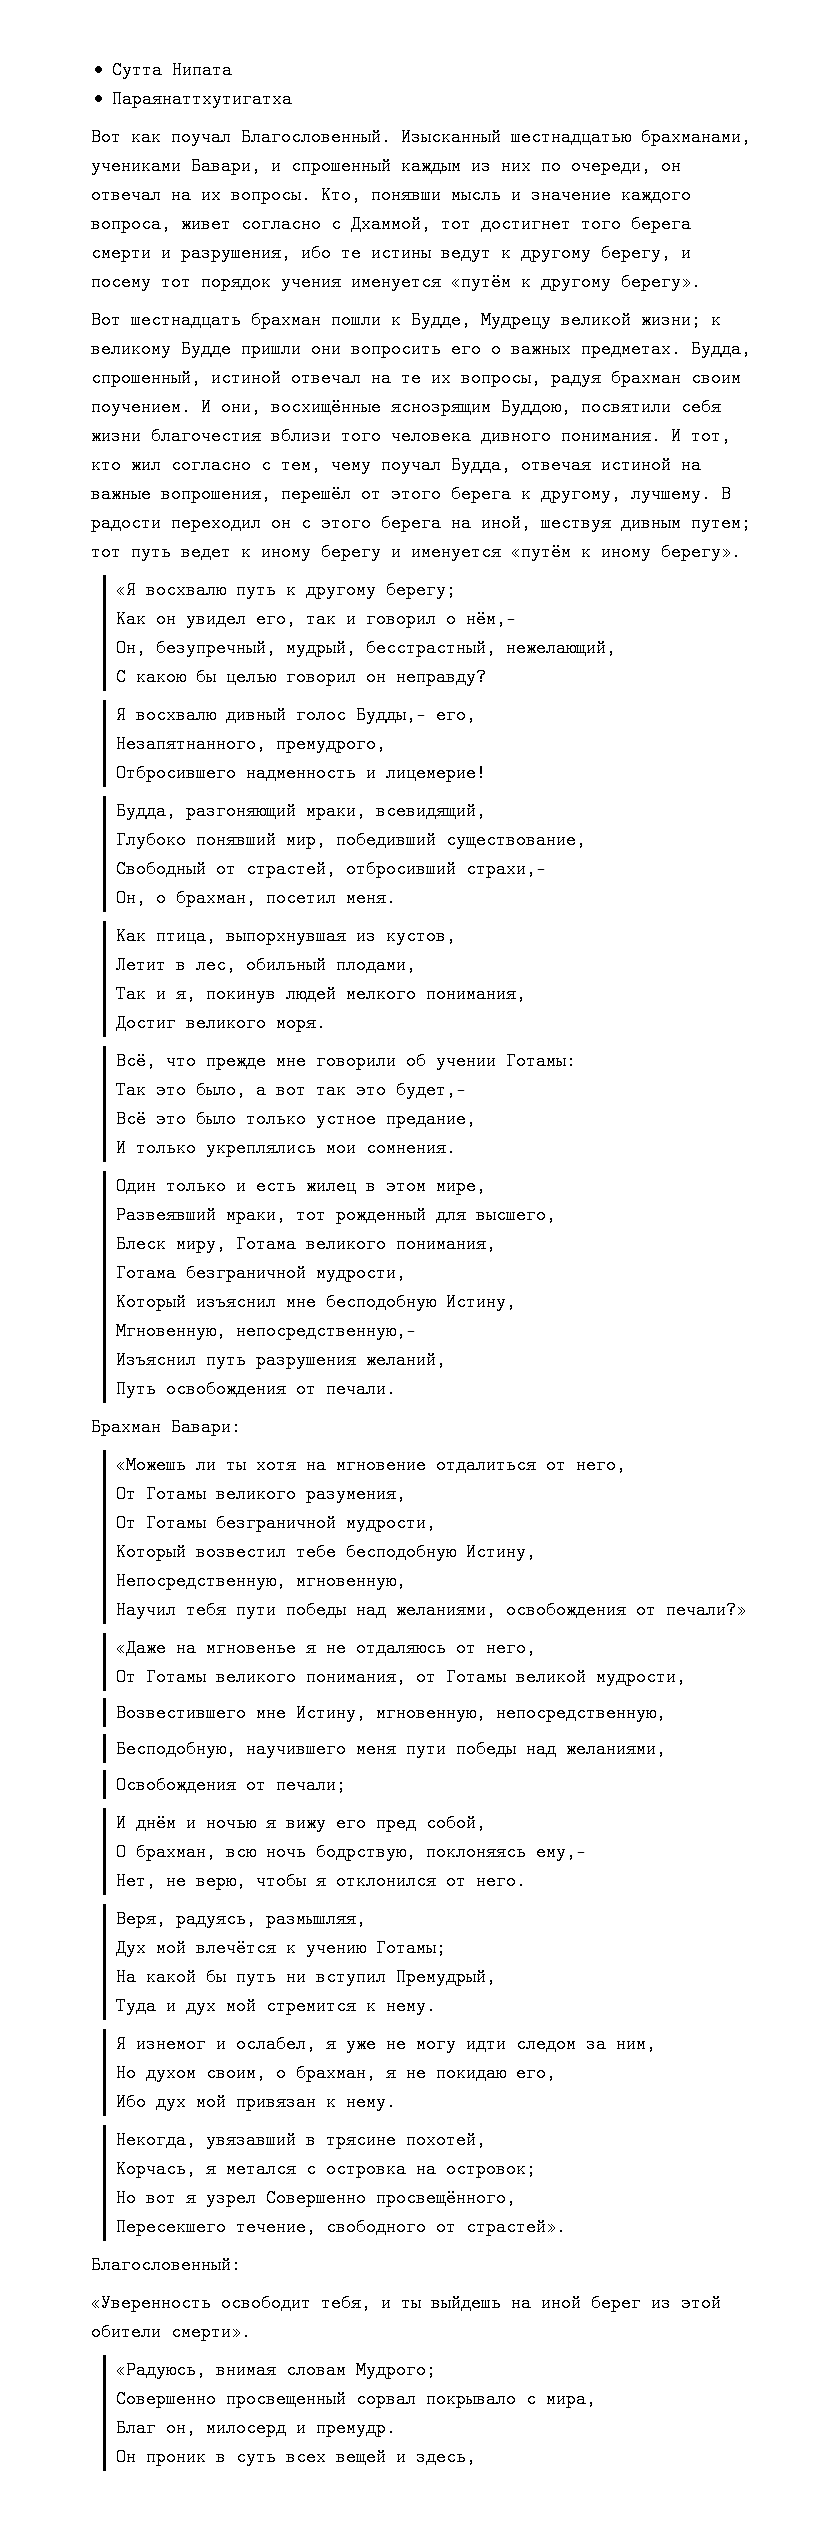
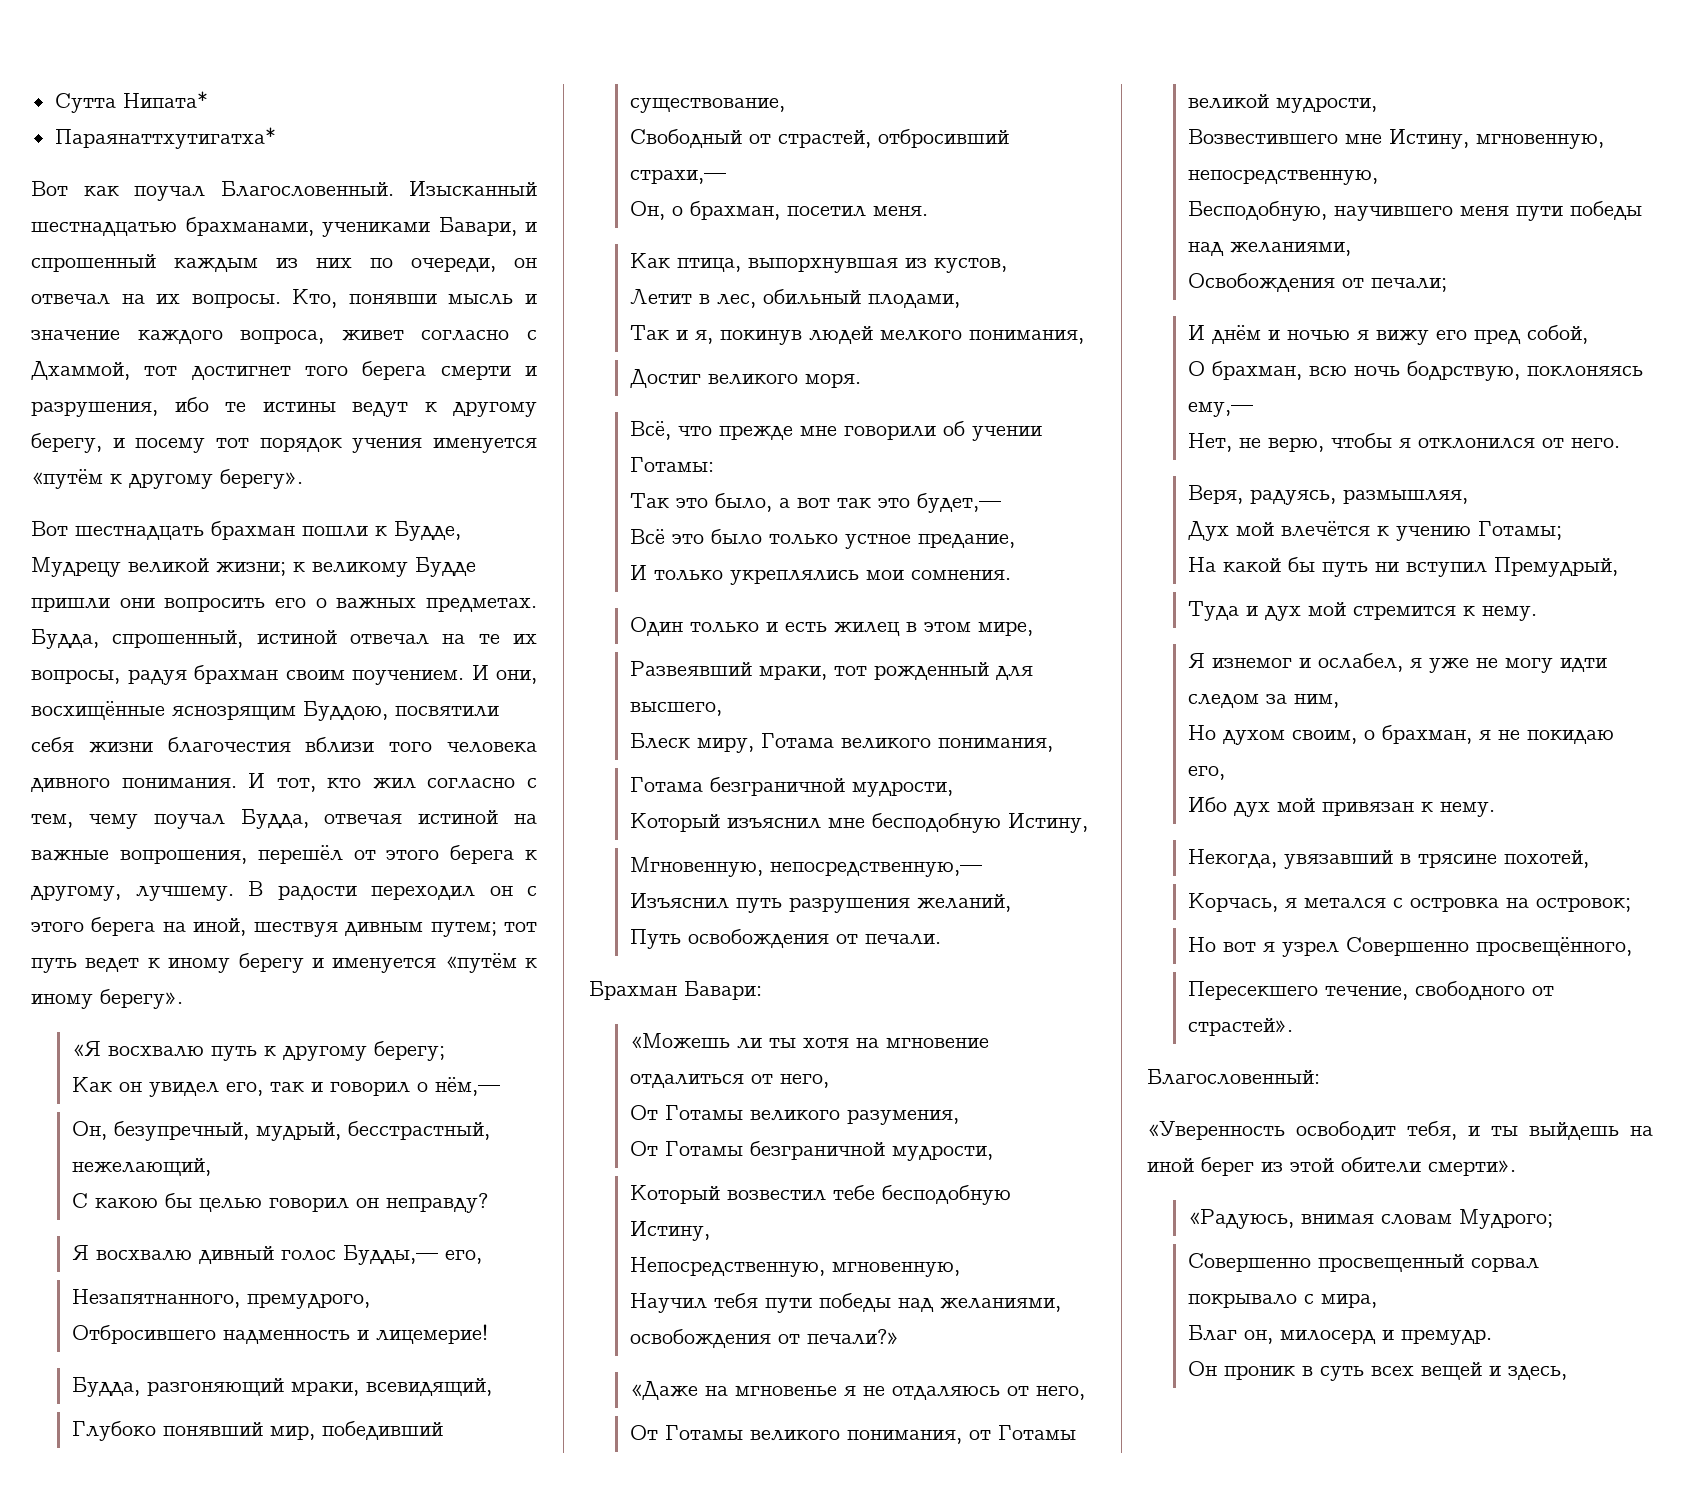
- Сутта Нипата
- Параянаттхутигатха
+ Сутта Нипата*
+ Параянаттхутигатха*

